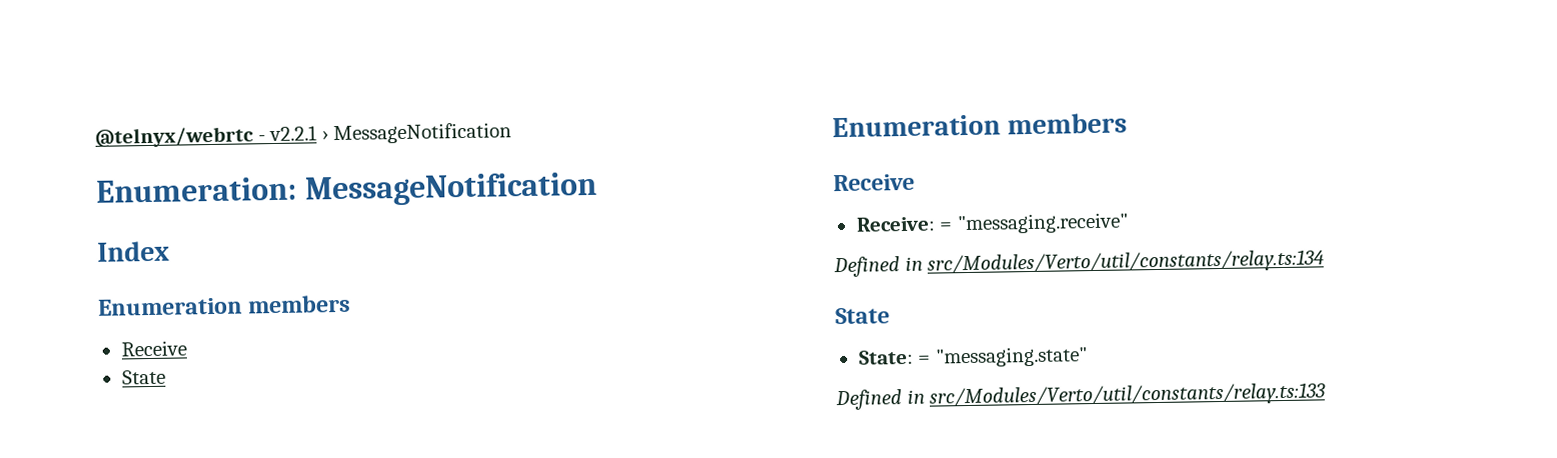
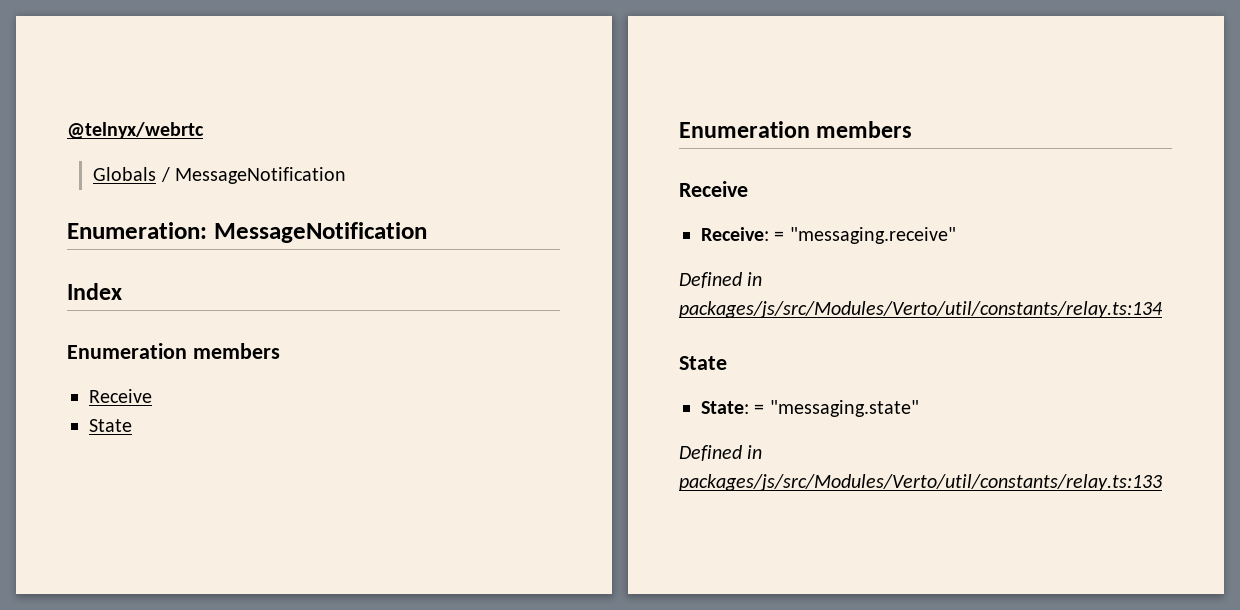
- @telnyx/webrtc - v2.2.1 › MessageNotification
+ @telnyx/webrtc
+ Globals / MessageNotification
- Defined in src/Modules/Verto/util/constants/relay.ts:134
+ Defined in packages/js/src/Modules/Verto/util/constants/relay.ts:134
- Defined in src/Modules/Verto/util/constants/relay.ts:133
+ Defined in packages/js/src/Modules/Verto/util/constants/relay.ts:133

